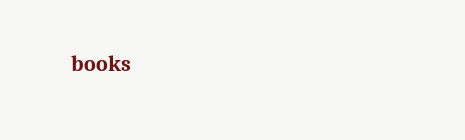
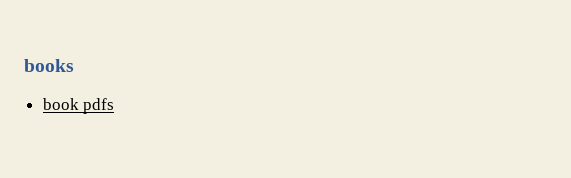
+ book pdfs

